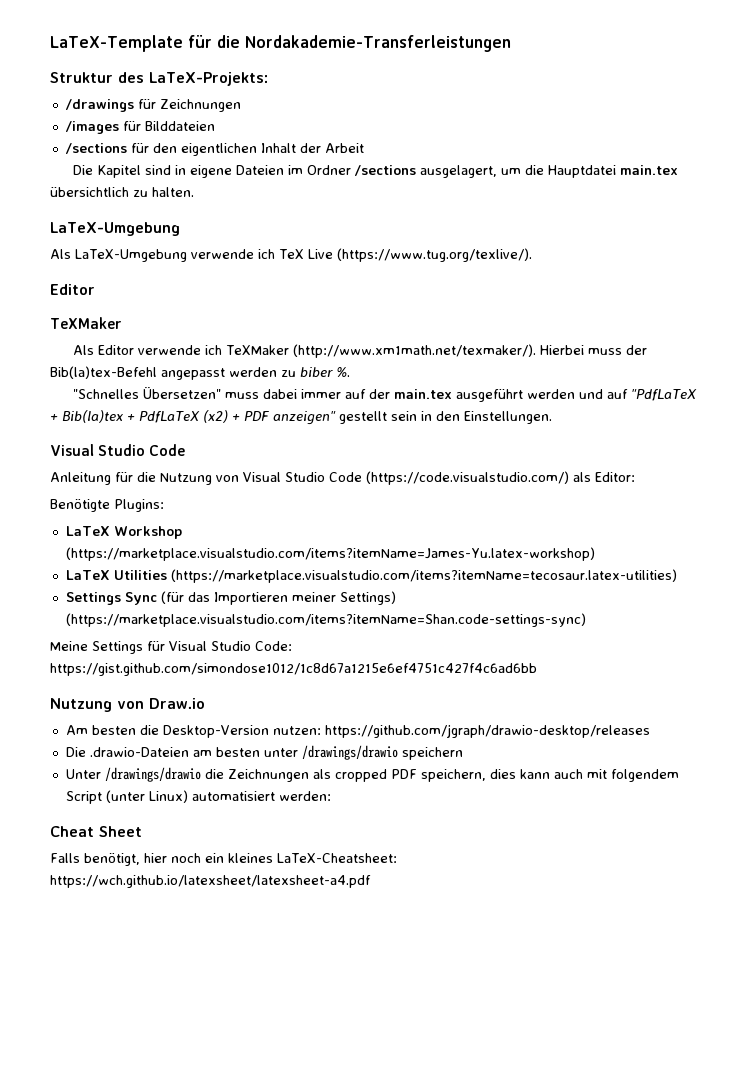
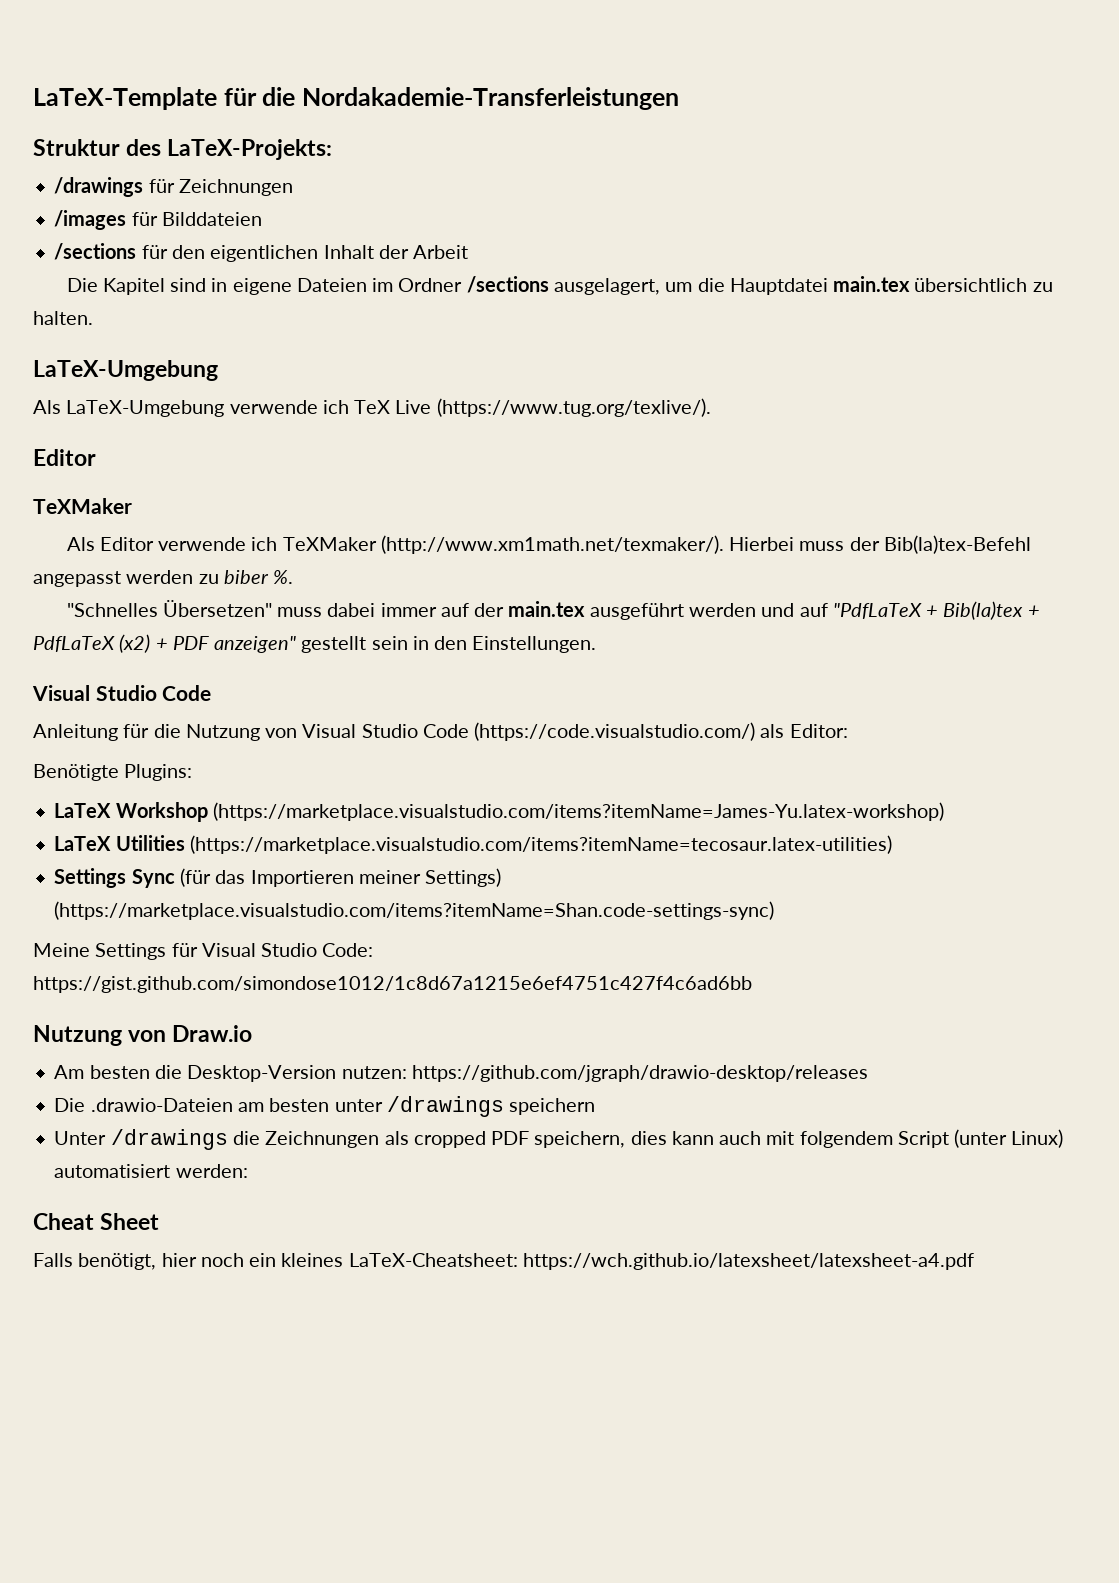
- Die .drawio-Dateien am besten unter /drawings/drawio speichern
+ Die .drawio-Dateien am besten unter /drawings speichern
- Unter /drawings/drawio die Zeichnungen als cropped PDF speichern, dies kann auch mit folgendem Script (unter Linux) automatisiert werden:
+ Unter /drawings die Zeichnungen als cropped PDF speichern, dies kann auch mit folgendem Script (unter Linux) automatisiert werden:

